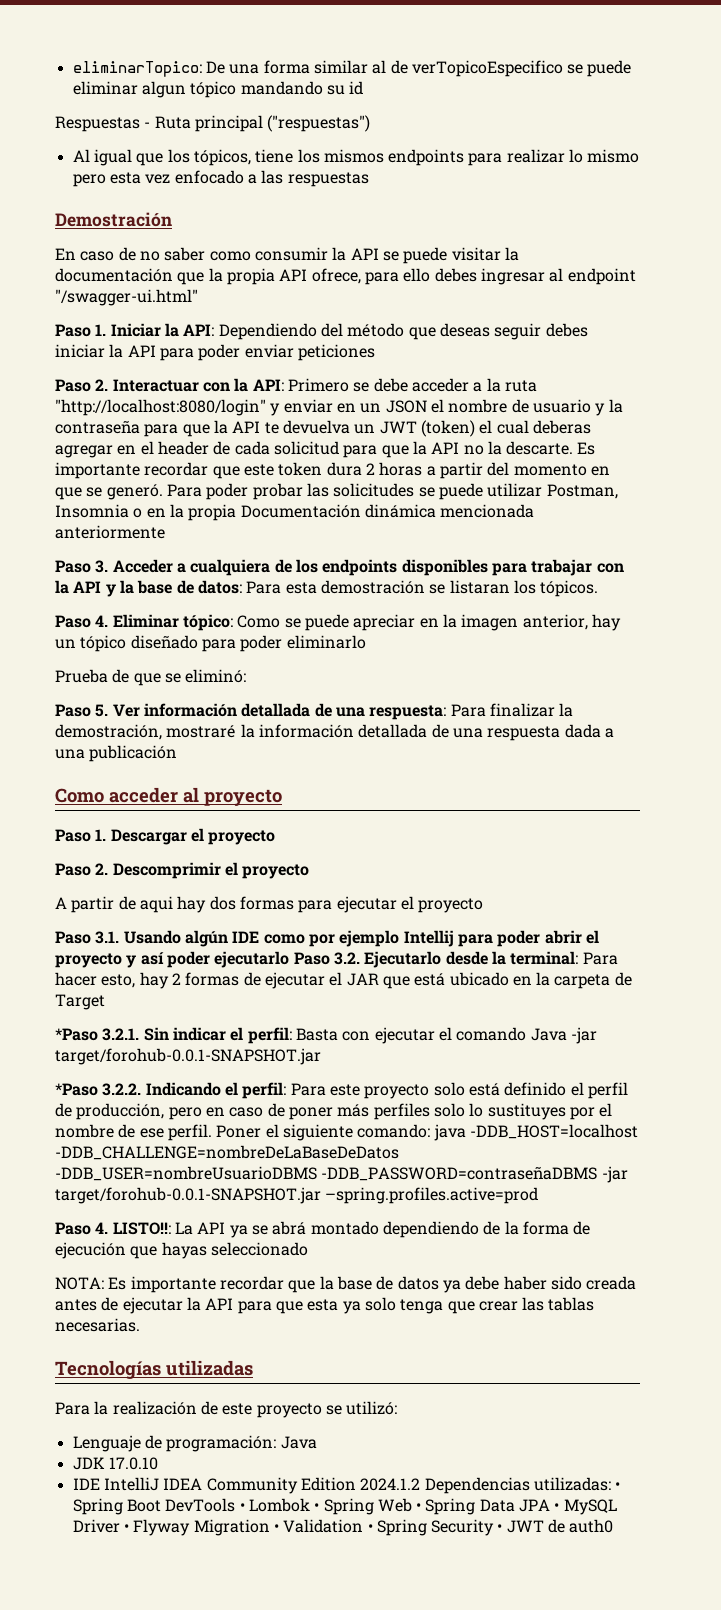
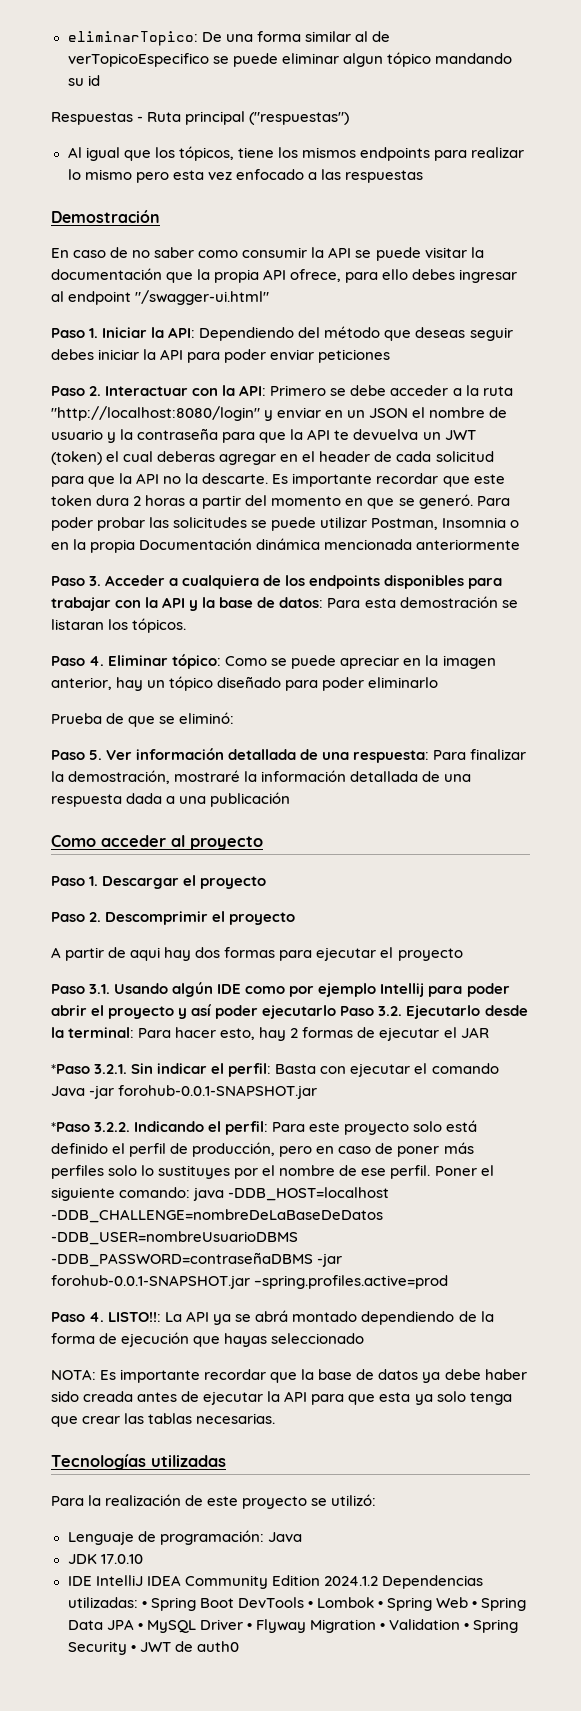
- Paso 3.1. Usando algún IDE como por ejemplo Intellij para poder abrir el proyecto y así poder ejecutarlo Paso 3.2. Ejecutarlo desde la terminal: Para hacer esto, hay 2 formas de ejecutar el JAR que está ubicado en la carpeta de Target
+ Paso 3.1. Usando algún IDE como por ejemplo Intellij para poder abrir el proyecto y así poder ejecutarlo Paso 3.2. Ejecutarlo desde la terminal: Para hacer esto, hay 2 formas de ejecutar el JAR
- *Paso 3.2.1. Sin indicar el perfil: Basta con ejecutar el comando Java -jar target/forohub-0.0.1-SNAPSHOT.jar
+ *Paso 3.2.1. Sin indicar el perfil: Basta con ejecutar el comando Java -jar forohub-0.0.1-SNAPSHOT.jar
- Poner el siguiente comando: java -DDB_HOST=localhost -DDB_CHALLENGE=nombreDeLaBaseDeDatos -DDB_USER=nombreUsuarioDBMS -DDB_PASSWORD=contraseñaDBMS -jar target/forohub-0.0.1-SNAPSHOT.jar –spring.profiles.active=prod
+ Poner el siguiente comando: java -DDB_HOST=localhost -DDB_CHALLENGE=nombreDeLaBaseDeDatos -DDB_USER=nombreUsuarioDBMS -DDB_PASSWORD=contraseñaDBMS -jar forohub-0.0.1-SNAPSHOT.jar –spring.profiles.active=prod

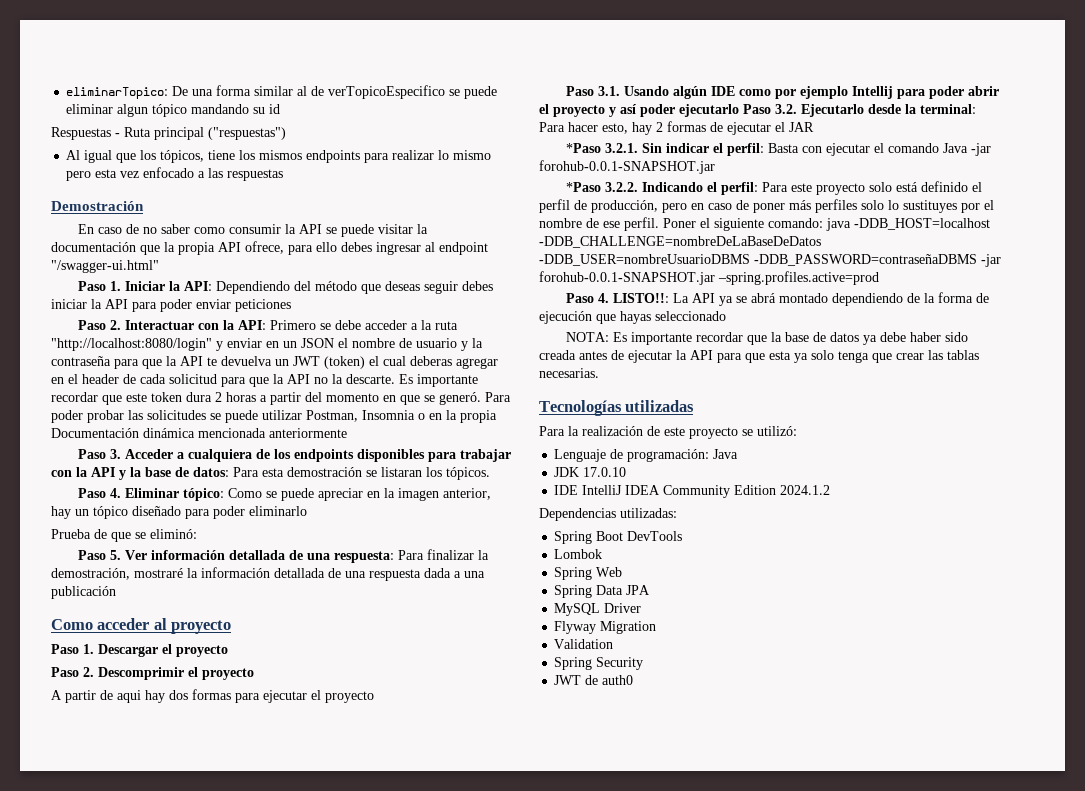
- IDE IntelliJ IDEA Community Edition 2024.1.2 Dependencias utilizadas: • Spring Boot DevTools • Lombok • Spring Web • Spring Data JPA • MySQL Driver • Flyway Migration • Validation • Spring Security • JWT de auth0
+ IDE IntelliJ IDEA Community Edition 2024.1.2
+ Dependencias utilizadas:
+ Spring Boot DevTools
+ Lombok
+ Spring Web
+ Spring Data JPA
+ MySQL Driver
+ Flyway Migration
+ Validation
+ Spring Security
+ JWT de auth0

